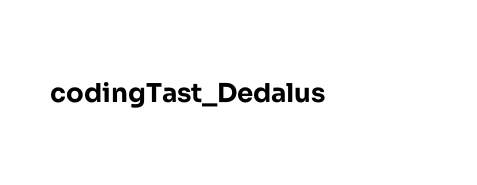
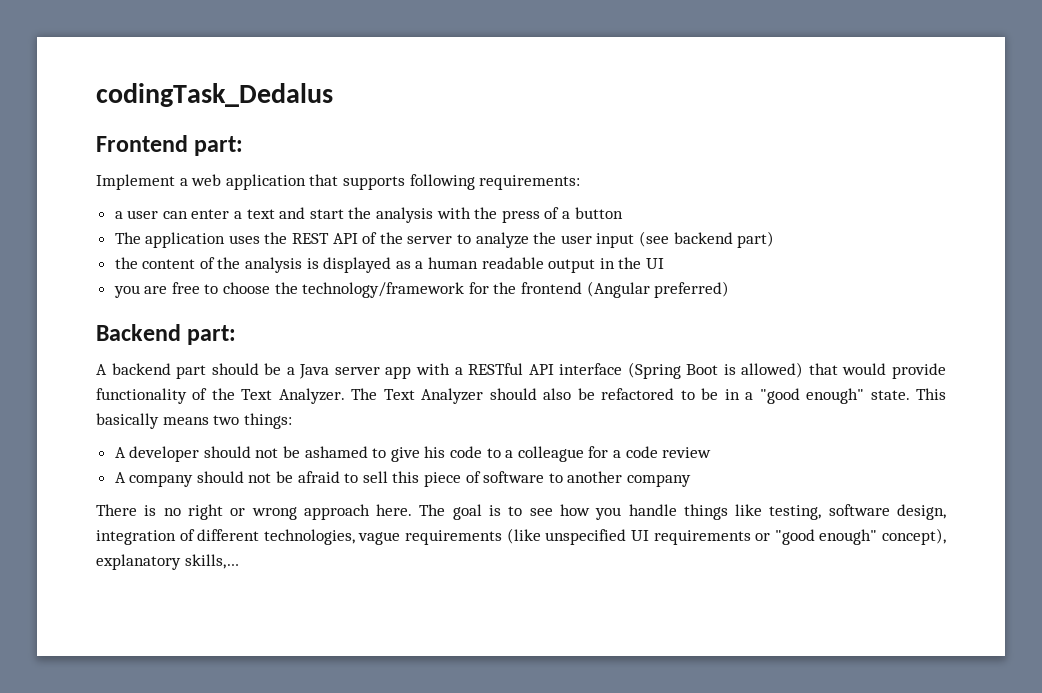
- codingTast_Dedalus
+ codingTask_Dedalus
+ Frontend part:
+ Implement a web application that supports following requirements:
+ a user can enter a text and start the analysis with the press of a button
+ The application uses the REST API of the server to analyze the user input (see backend part)
+ the content of the analysis is displayed as a human readable output in the UI
+ you are free to choose the technology/framework for the frontend (Angular preferred)
+ Backend part:
+ A backend part should be a Java server app with a RESTful API interface (Spring Boot is allowed) that would provide functionality of the Text Analyzer. The Text Analyzer should also be refactored to be in a "good enough" state. This basically means two things:
+ A developer should not be ashamed to give his code to a colleague for a code review
+ A company should not be afraid to sell this piece of software to another company
+ There is no right or wrong approach here. The goal is to see how you handle things like testing, software design, integration of different technologies, vague requirements (like unspecified UI requirements or "good enough" concept), explanatory skills,…

